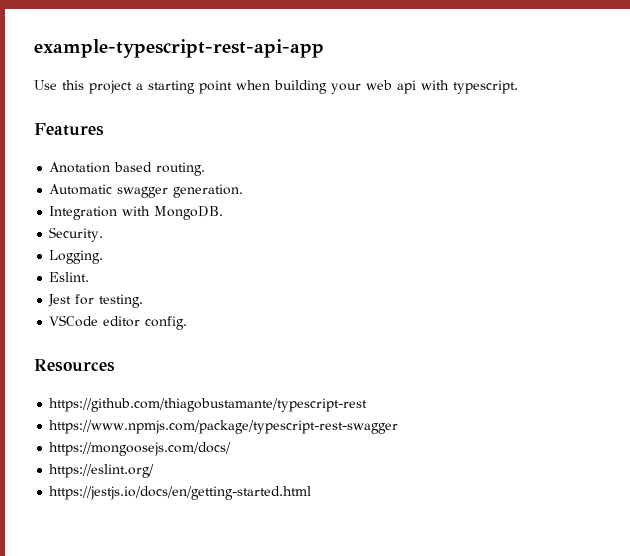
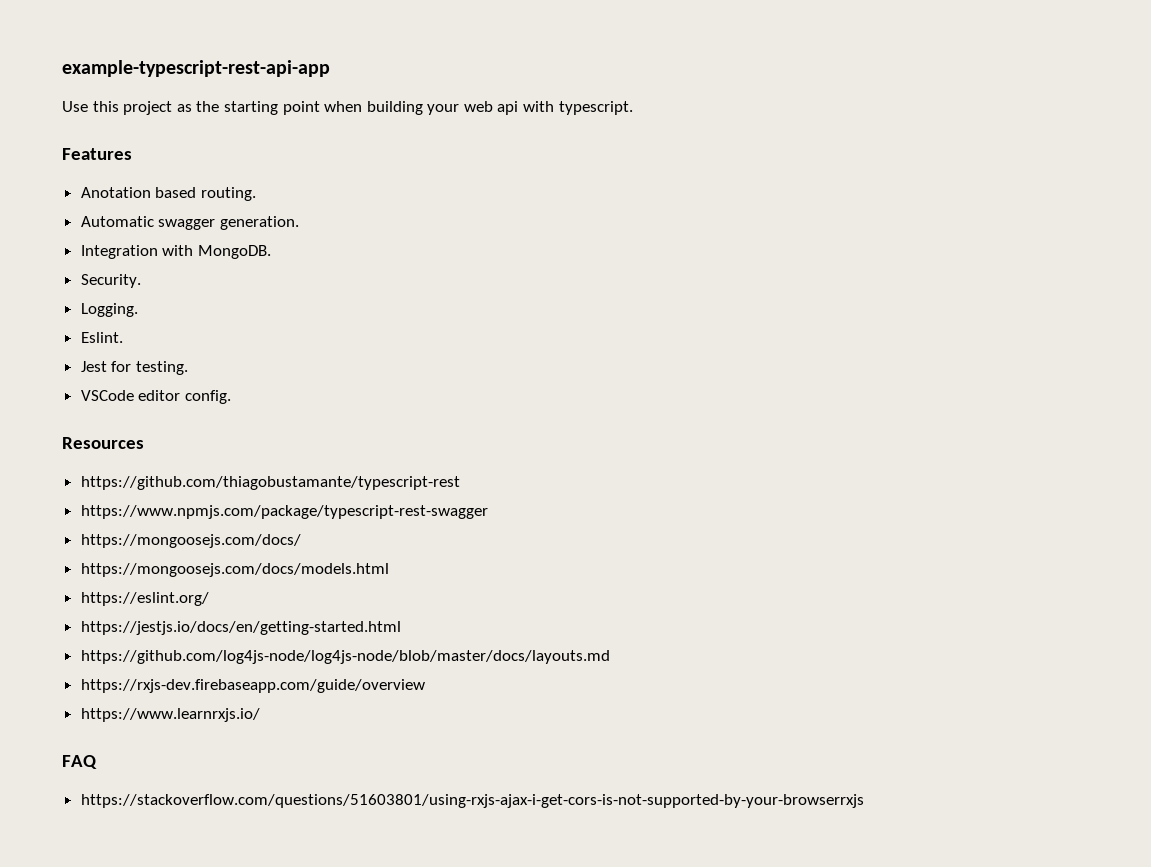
- Use this project a starting point when building your web api with typescript.
+ Use this project as the starting point when building your web api with typescript.
+ https://mongoosejs.com/docs/models.html
+ https://github.com/log4js-node/log4js-node/blob/master/docs/layouts.md
+ https://rxjs-dev.firebaseapp.com/guide/overview
+ https://www.learnrxjs.io/
+ FAQ
+ https://stackoverflow.com/questions/51603801/using-rxjs-ajax-i-get-cors-is-not-supported-by-your-browserrxjs

